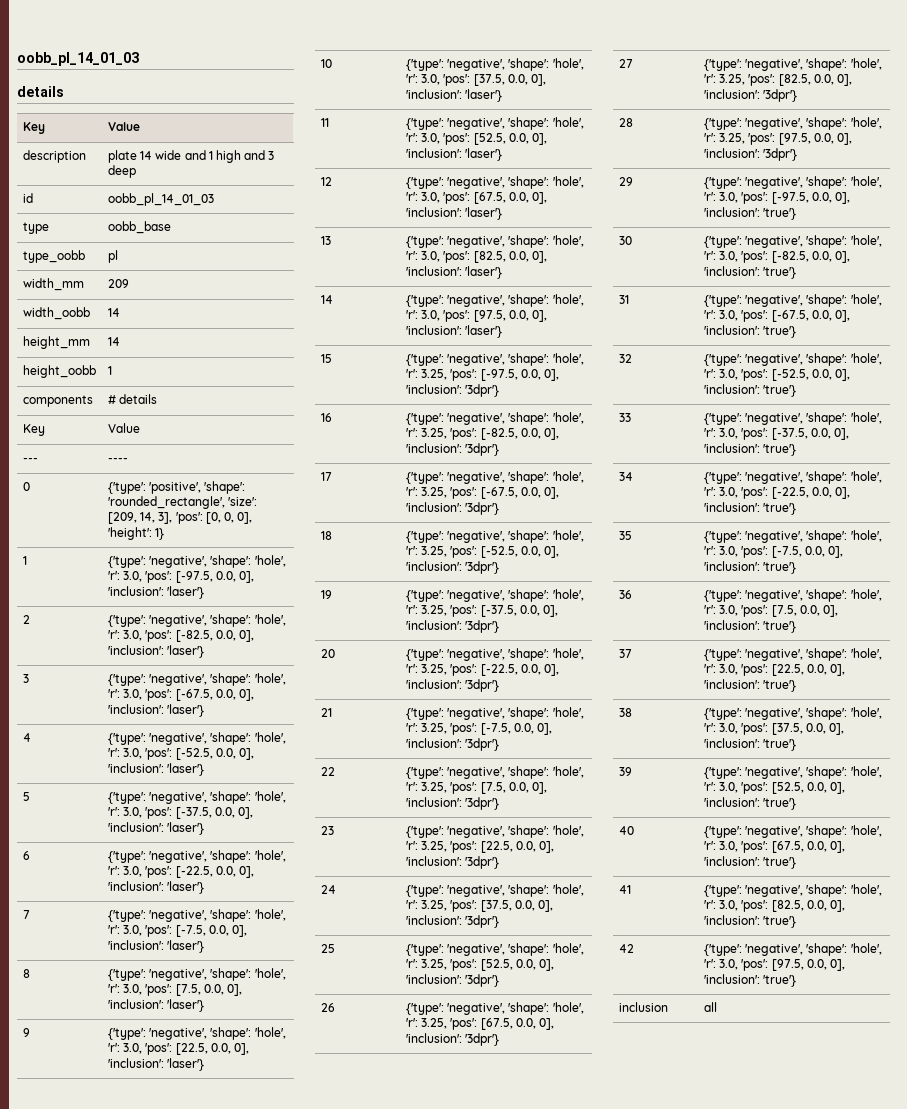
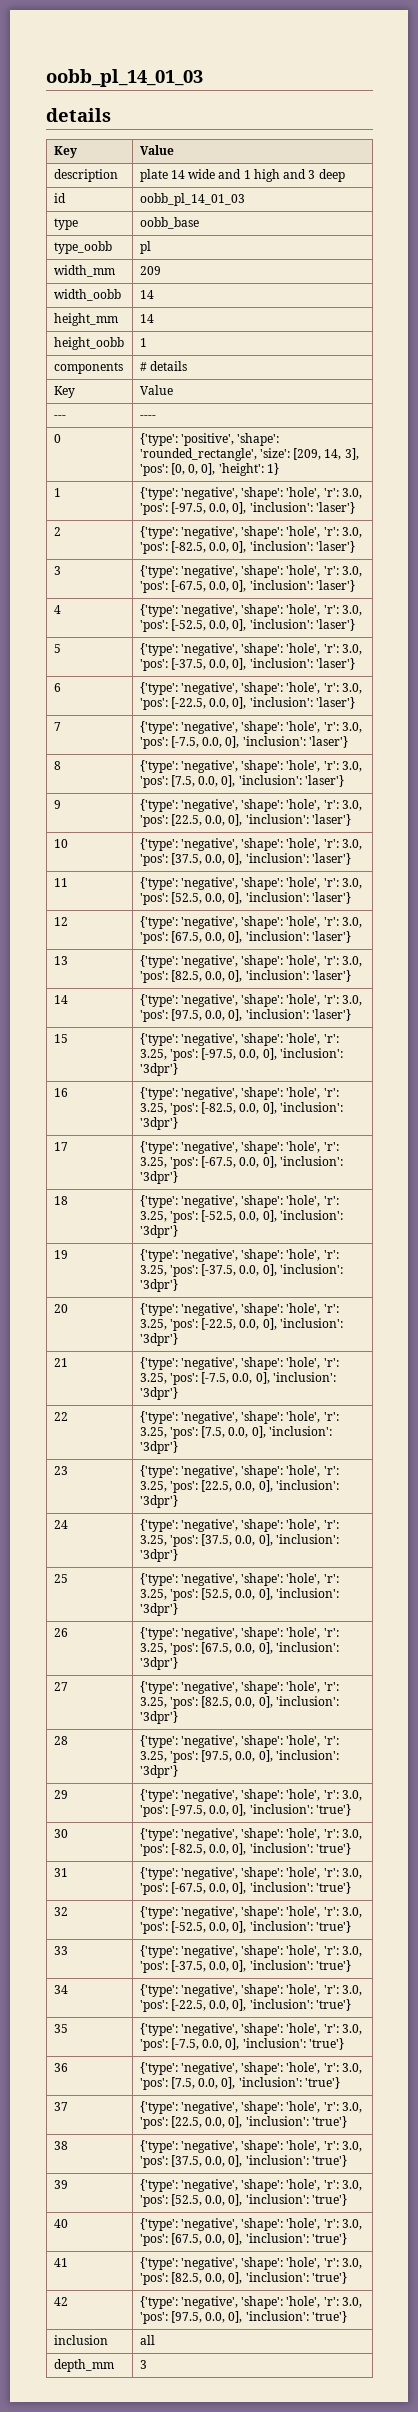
+ depth_mm | 3

